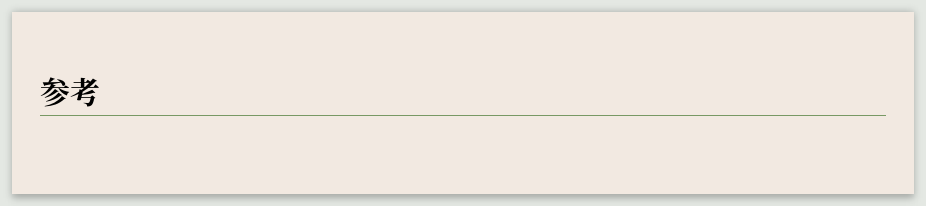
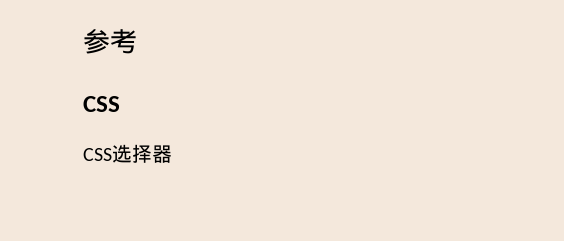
  参考
+ CSS
+ CSS选择器

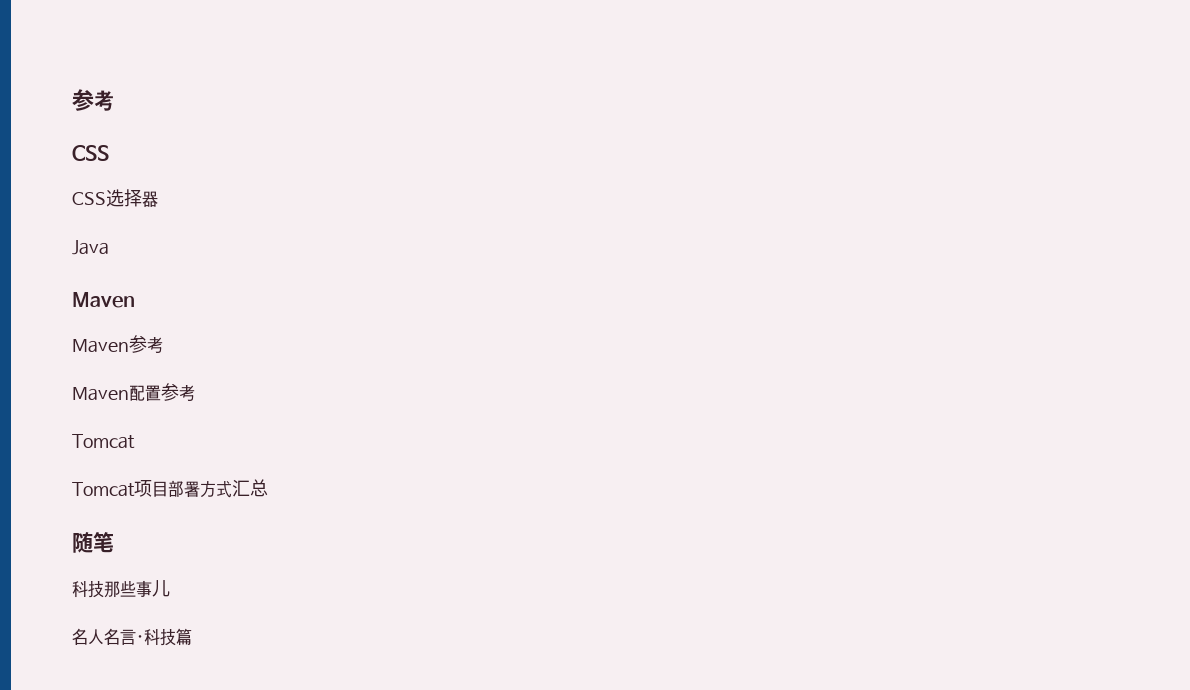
+ Java
+ Maven
+ Maven参考
+ Maven配置参考
+ Tomcat
+ Tomcat项目部署方式汇总
+ 随笔
+ 科技那些事儿
+ 名人名言·科技篇

